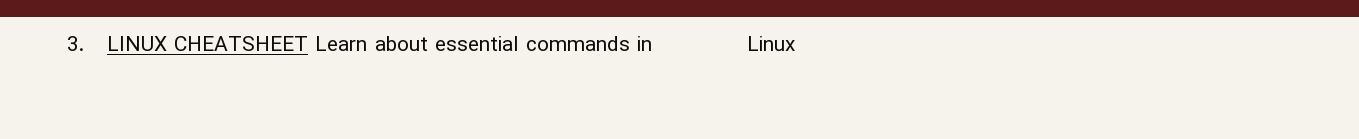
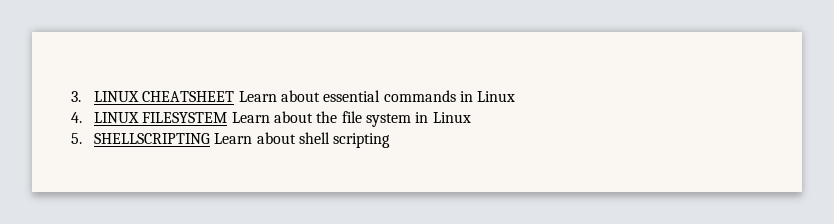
+ 4. LINUX FILESYSTEM Learn about the file system in Linux
+ 5. SHELLSCRIPTING Learn about shell scripting

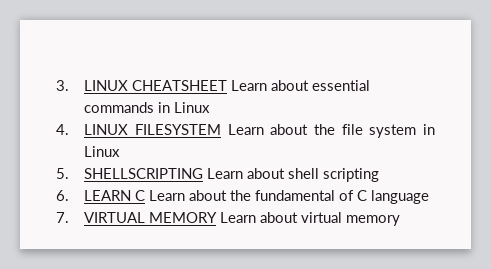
+ 6. LEARN C Learn about the fundamental of C language
+ 7. VIRTUAL MEMORY Learn about virtual memory

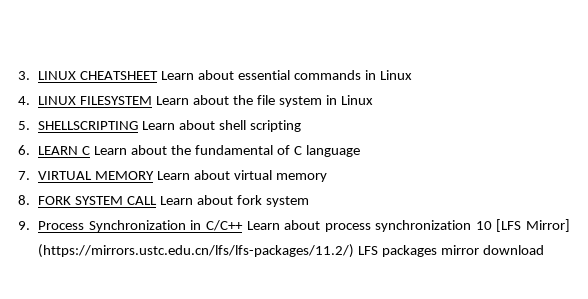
+ 8. FORK SYSTEM CALL Learn about fork system
+ 9. Process Synchronization in C/C++ Learn about process synchronization 10 [LFS Mirror] (https://mirrors.ustc.edu.cn/lfs/lfs-packages/11.2/) LFS packages mirror download

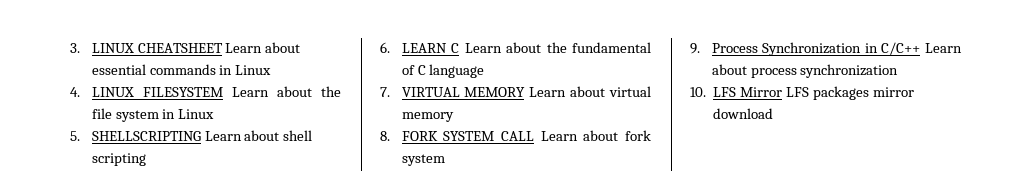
- 9. Process Synchronization in C/C++ Learn about process synchronization 10 [LFS Mirror] (https://mirrors.ustc.edu.cn/lfs/lfs-packages/11.2/) LFS packages mirror download
+ 9. Process Synchronization in C/C++ Learn about process synchronization
+ 10. LFS Mirror LFS packages mirror download

